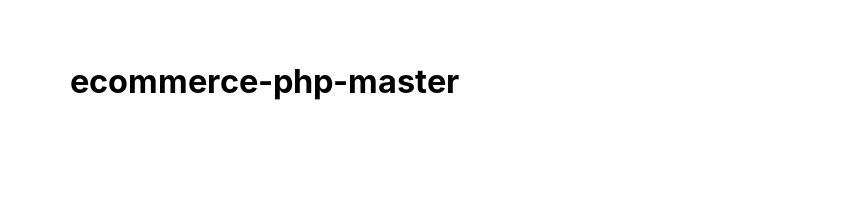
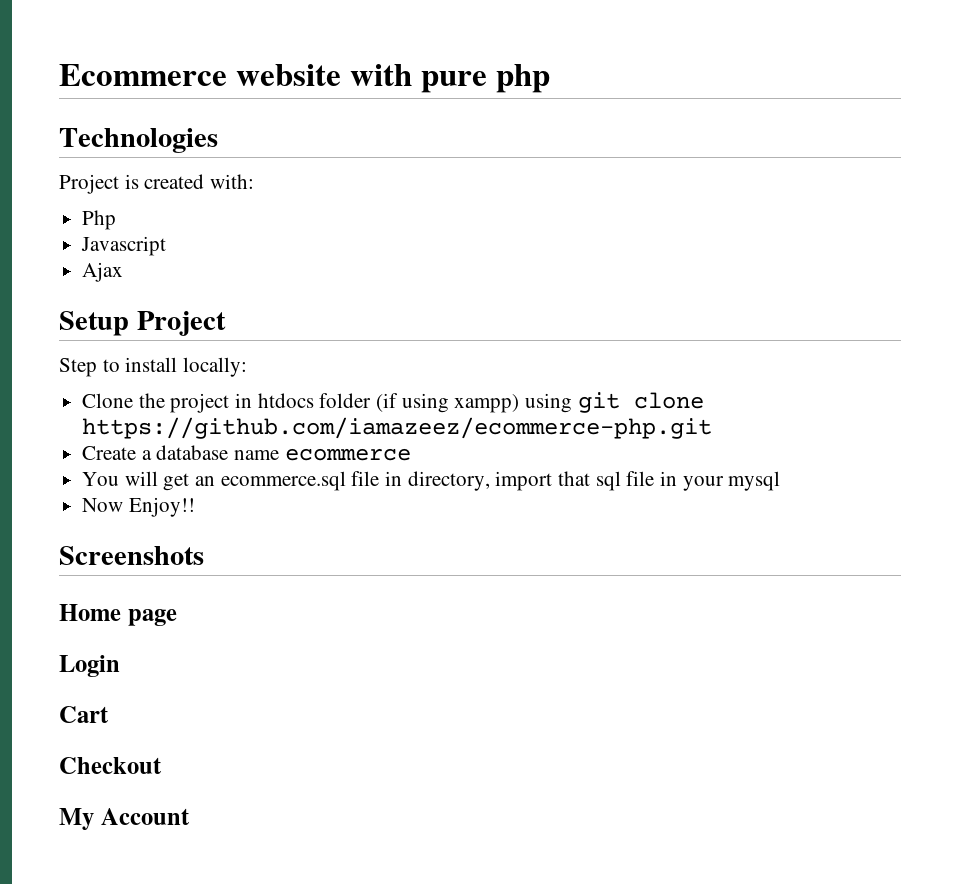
- ecommerce-php-master
+ Ecommerce website with pure php
+ Technologies
+ Project is created with:
+ Php
+ Javascript
+ Ajax
+ Setup Project
+ Step to install locally:
+ Clone the project in htdocs folder (if using xampp) using git clone https://github.com/iamazeez/ecommerce-php.git
+ Create a database name ecommerce
+ You will get an ecommerce.sql file in directory, import that sql file in your mysql
+ Now Enjoy!!
+ Screenshots
+ Home page
+ Login
+ Cart
+ Checkout
+ My Account

